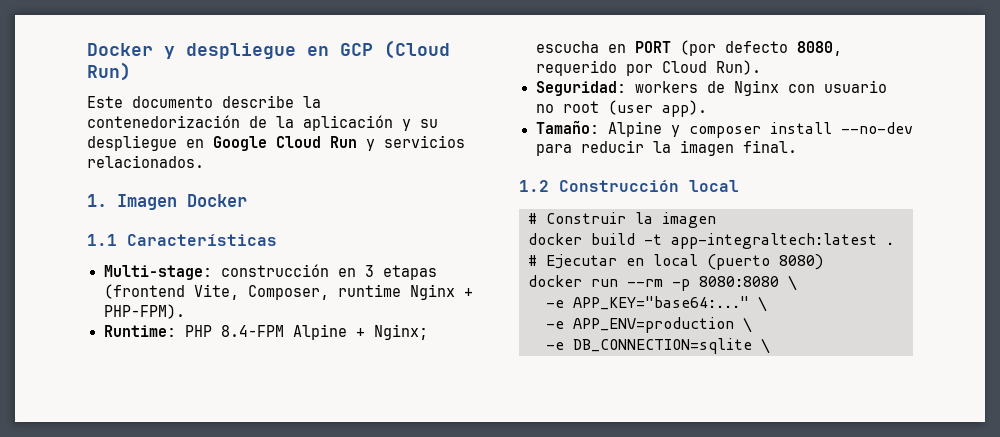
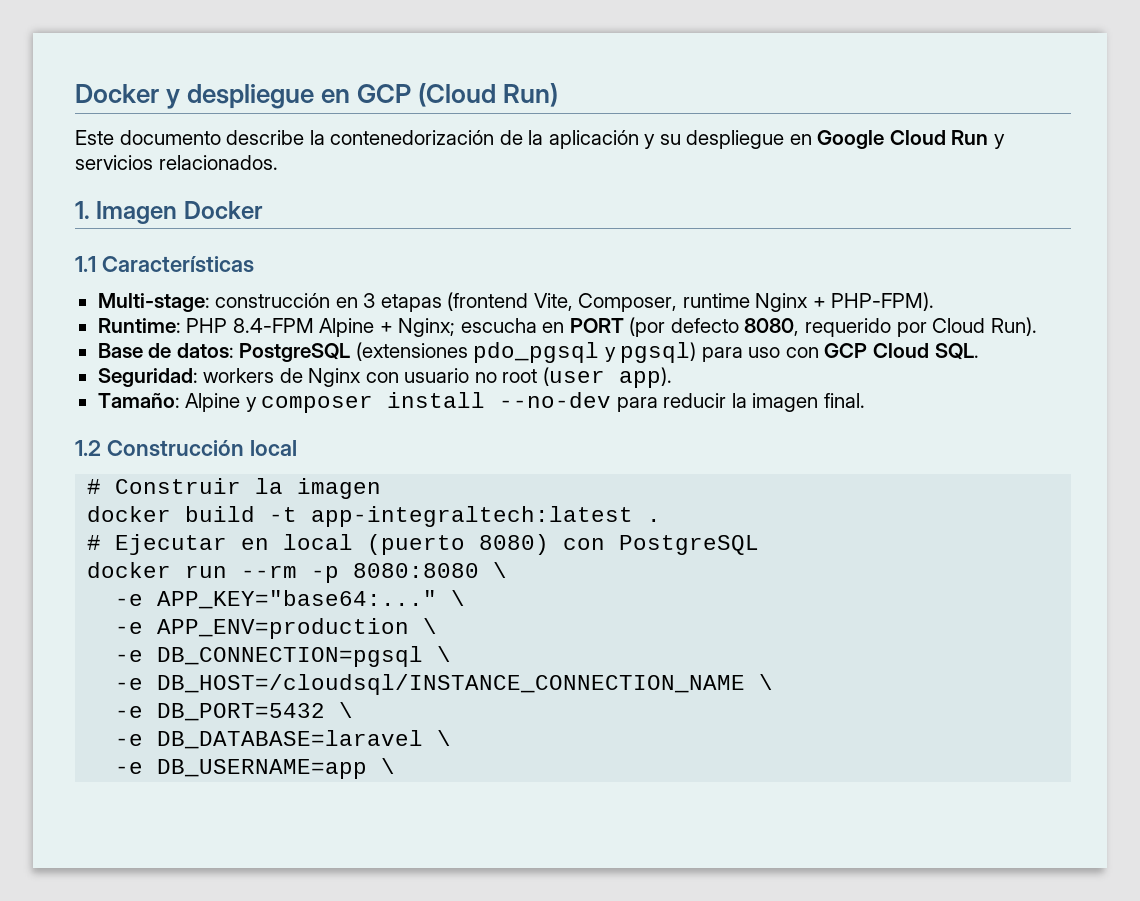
+ Base de datos: PostgreSQL (extensiones pdo_pgsql y pgsql) para uso con GCP Cloud SQL.
- # Ejecutar en local (puerto 8080)
+ # Ejecutar en local (puerto 8080) con PostgreSQL
- -e DB_CONNECTION=sqlite \
+ -e DB_CONNECTION=pgsql \
+ -e DB_HOST=/cloudsql/INSTANCE_CONNECTION_NAME \
+ -e DB_PORT=5432 \
+ -e DB_DATABASE=laravel \
+ -e DB_USERNAME=app \

